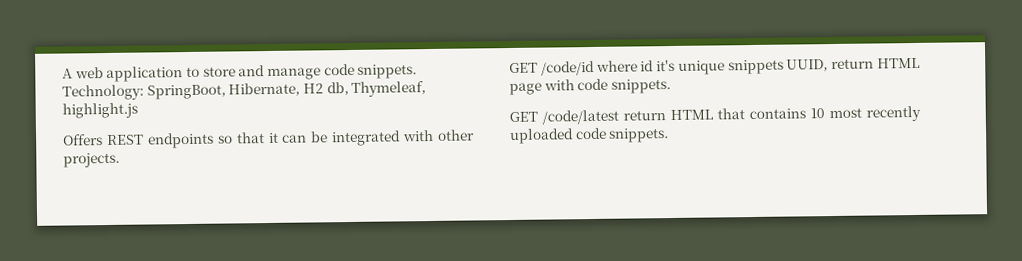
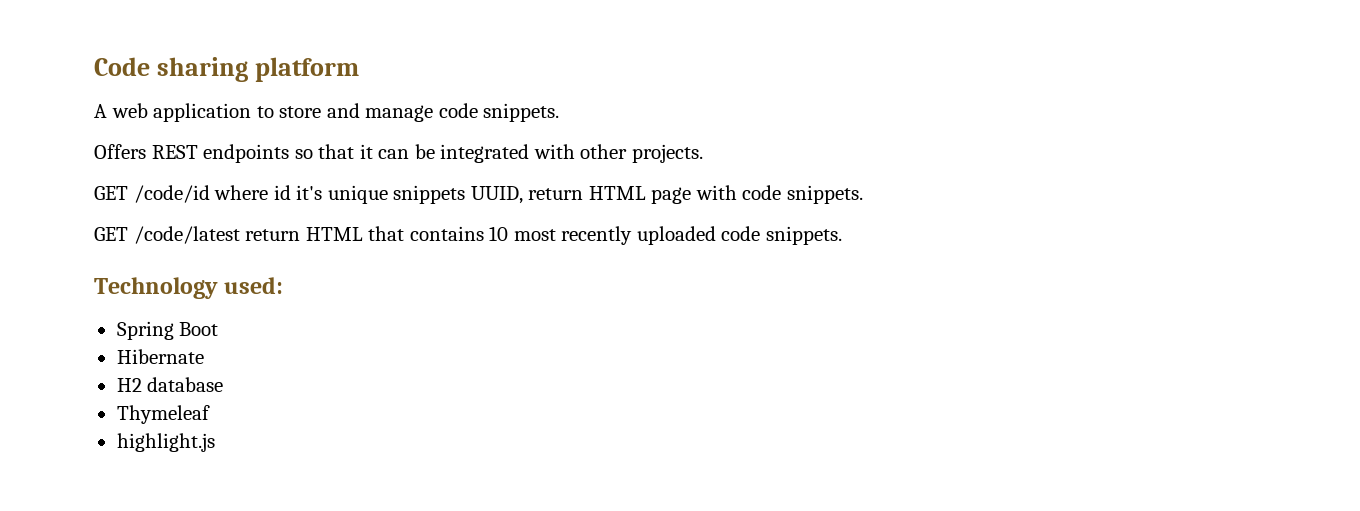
+ Code sharing platform
- Technology: SpringBoot, Hibernate, H2 db, Thymeleaf, highlight.js
+ Technology used:
+ Spring Boot
+ Hibernate
+ H2 database
+ Thymeleaf
+ highlight.js

